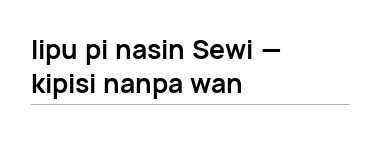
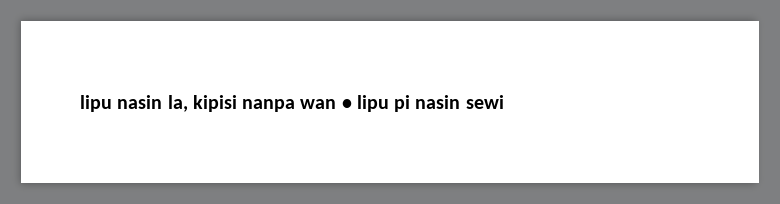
- lipu pi nasin Sewi — kipisi nanpa wan
+ lipu nasin la, kipisi nanpa wan • lipu pi nasin sewi

